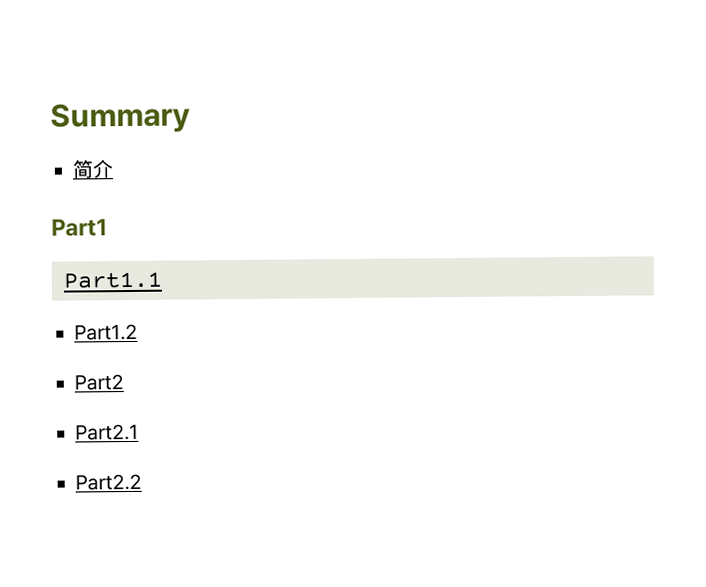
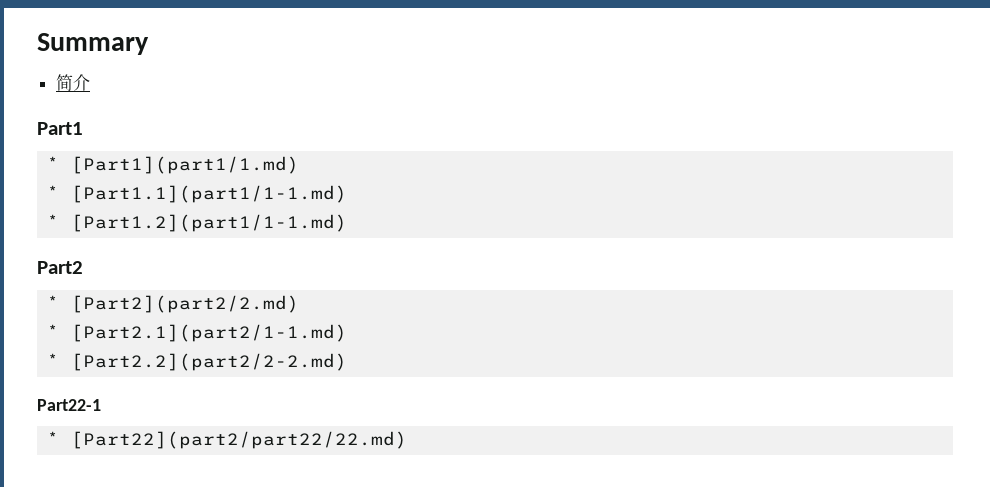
- Part1.1
- Part1.2
+ * [Part1](part1/1.md)
+ * [Part1.1](part1/1-1.md)
+ * [Part1.2](part1/1-1.md)
  Part2
- Part2.1
- Part2.2
+ * [Part2](part2/2.md)
+ * [Part2.1](part2/1-1.md)
+ * [Part2.2](part2/2-2.md)
+ Part22-1
+ * [Part22](part2/part22/22.md)

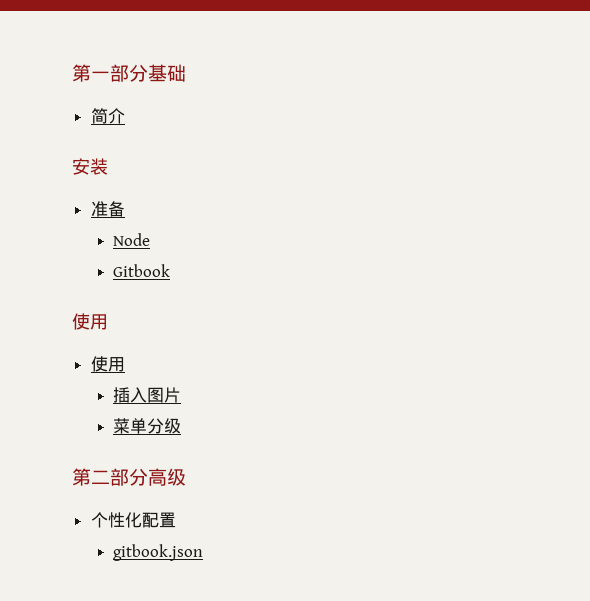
- Summary
+ 第一部分基础
  简介
- Part1
- * [Part1](part1/1.md)
- * [Part1.1](part1/1-1.md)
- * [Part1.2](part1/1-1.md)
- Part2
- * [Part2](part2/2.md)
- * [Part2.1](part2/1-1.md)
- * [Part2.2](part2/2-2.md)
- Part22-1
- * [Part22](part2/part22/22.md)
+ 安装
+ 准备
+ Node
+ Gitbook
+ 使用
+ 使用
+ 插入图片
+ 菜单分级
+ 第二部分高级
+ 个性化配置
+ gitbook.json

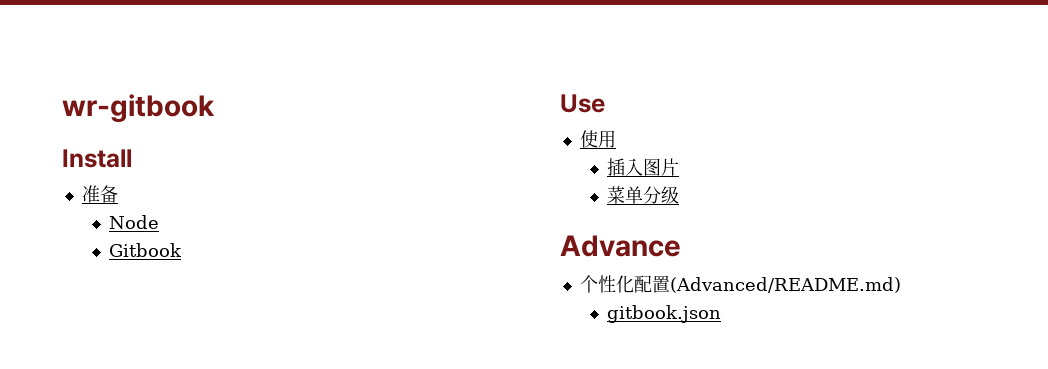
- 第一部分基础
- 简介
- 安装
+ wr-gitbook
+ Install
  Gitbook
- 使用
+ Use
- 第二部分高级
+ Advance
- 个性化配置
+ 个性化配置(Advanced/README.md)

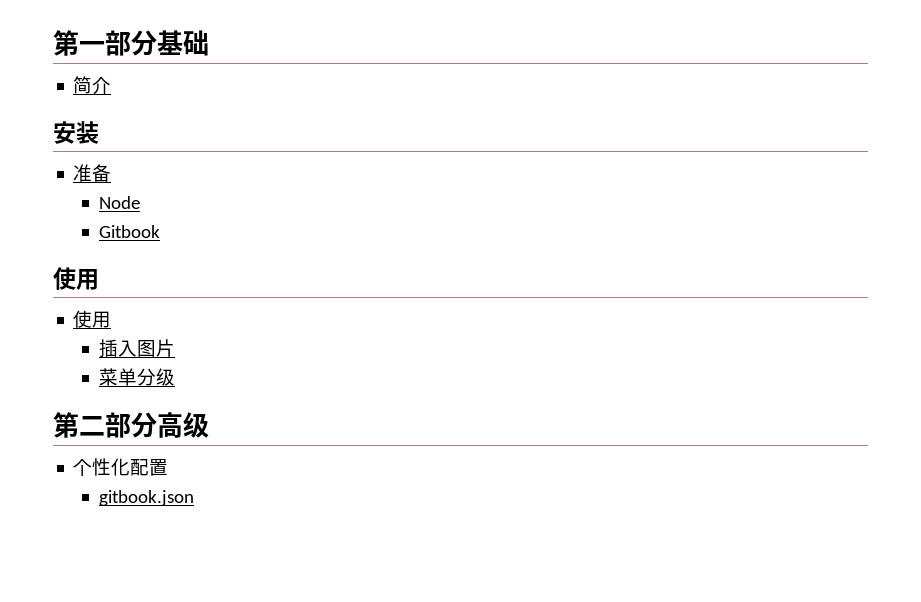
- wr-gitbook
- Install
+ 第一部分基础
+ 简介
+ 安装
  Gitbook
- Use
+ 使用
- Advance
+ 第二部分高级
- 个性化配置(Advanced/README.md)
+ 个性化配置

